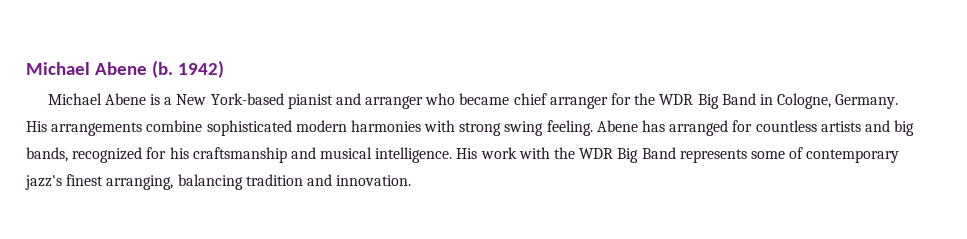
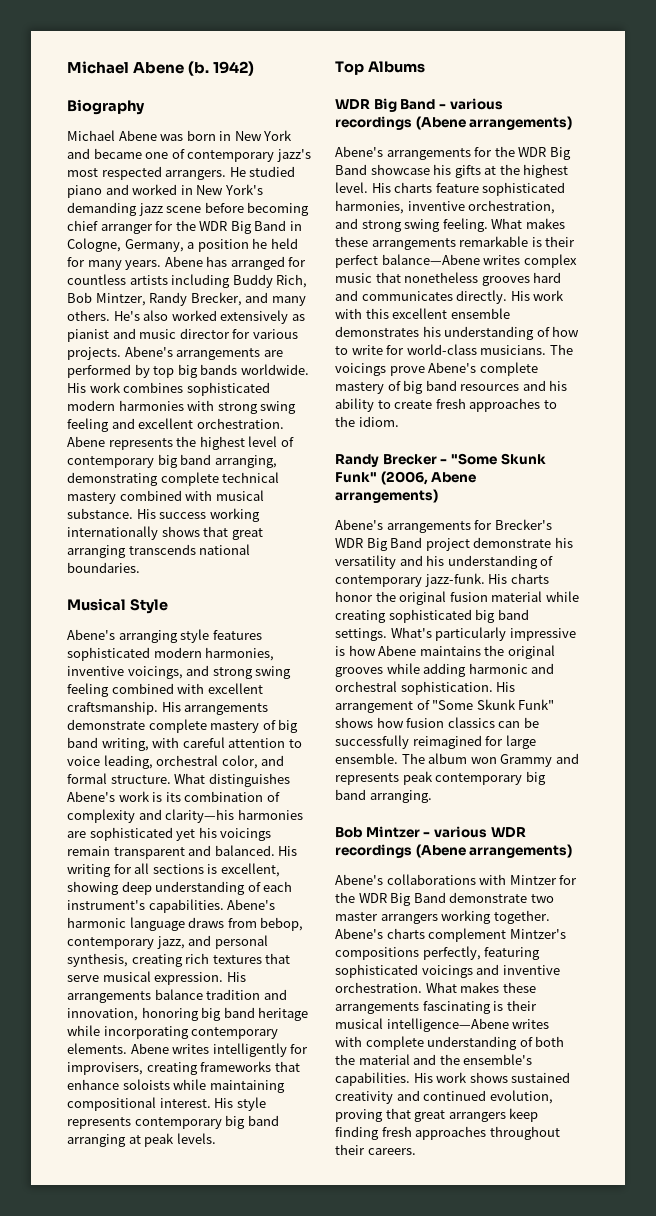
- Michael Abene is a New York-based pianist and arranger who became chief arranger for the WDR Big Band in Cologne, Germany. His arrangements combine sophisticated modern harmonies with strong swing feeling. Abene has arranged for countless artists and big bands, recognized for his craftsmanship and musical intelligence. His work with the WDR Big Band represents some of contemporary jazz's finest arranging, balancing tradition and innovation.
+ Biography
+ Michael Abene was born in New York and became one of contemporary jazz's most respected arrangers. He studied piano and worked in New York's demanding jazz scene before becoming chief arranger for the WDR Big Band in Cologne, Germany, a position he held for many years. Abene has arranged for countless artists including Buddy Rich, Bob Mintzer, Randy Brecker, and many others. He's also worked extensively as pianist and music director for various projects. Abene's arrangements are performed by top big bands worldwide. His work combines sophisticated modern harmonies with strong swing feeling and excellent orchestration. Abene represents the highest level of contemporary big band arranging, demonstrating complete technical mastery combined with musical substance. His success working internationally shows that great arranging transcends national boundaries.
+ Musical Style
+ Abene's arranging style features sophisticated modern harmonies, inventive voicings, and strong swing feeling combined with excellent craftsmanship. His arrangements demonstrate complete mastery of big band writing, with careful attention to voice leading, orchestral color, and formal structure. What distinguishes Abene's work is its combination of complexity and clarity—his harmonies are sophisticated yet his voicings remain transparent and balanced. His writing for all sections is excellent, showing deep understanding of each instrument's capabilities. Abene's harmonic language draws from bebop, contemporary jazz, and personal synthesis, creating rich textures that serve musical expression. His arrangements balance tradition and innovation, honoring big band heritage while incorporating contemporary elements. Abene writes intelligently for improvisers, creating frameworks that enhance soloists while maintaining compositional interest. His style represents contemporary big band arranging at peak levels.
+ Top Albums
+ WDR Big Band - various recordings (Abene arrangements)
+ Abene's arrangements for the WDR Big Band showcase his gifts at the highest level. His charts feature sophisticated harmonies, inventive orchestration, and strong swing feeling. What makes these arrangements remarkable is their perfect balance—Abene writes complex music that nonetheless grooves hard and communicates directly. His work with this excellent ensemble demonstrates his understanding of how to write for world-class musicians. The voicings prove Abene's complete mastery of big band resources and his ability to create fresh approaches to the idiom.
+ Randy Brecker - "Some Skunk Funk" (2006, Abene arrangements)
+ Abene's arrangements for Brecker's WDR Big Band project demonstrate his versatility and his understanding of contemporary jazz-funk. His charts honor the original fusion material while creating sophisticated big band settings. What's particularly impressive is how Abene maintains the original grooves while adding harmonic and orchestral sophistication. His arrangement of "Some Skunk Funk" shows how fusion classics can be successfully reimagined for large ensemble. The album won Grammy and represents peak contemporary big band arranging.
+ Bob Mintzer - various WDR recordings (Abene arrangements)
+ Abene's collaborations with Mintzer for the WDR Big Band demonstrate two master arrangers working together. Abene's charts complement Mintzer's compositions perfectly, featuring sophisticated voicings and inventive orchestration. What makes these arrangements fascinating is their musical intelligence—Abene writes with complete understanding of both the material and the ensemble's capabilities. His work shows sustained creativity and continued evolution, proving that great arrangers keep finding fresh approaches throughout their careers.

